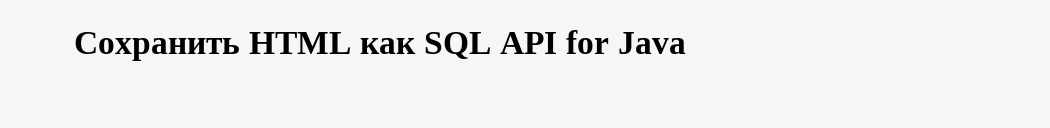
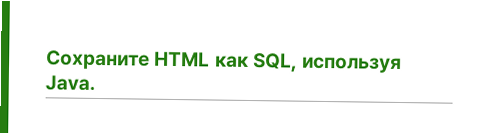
- Сохранить HTML как SQL API for Java
+ Сохраните HTML как SQL, используя Java.

